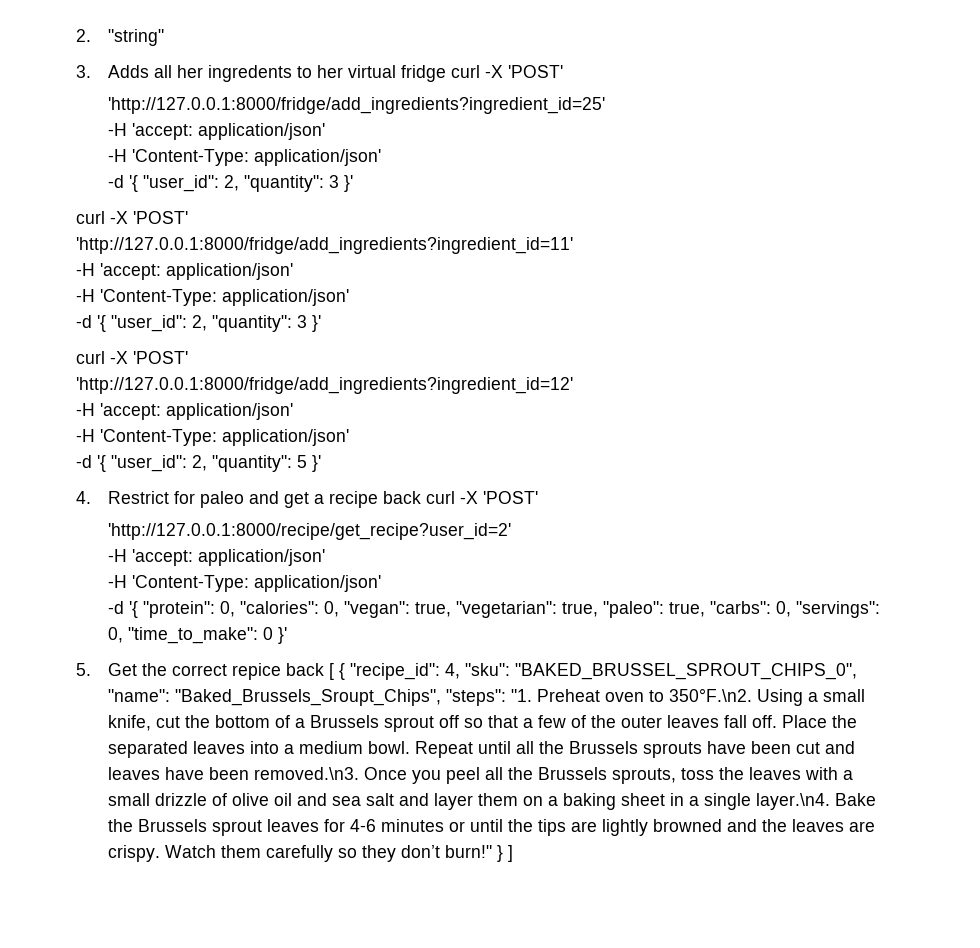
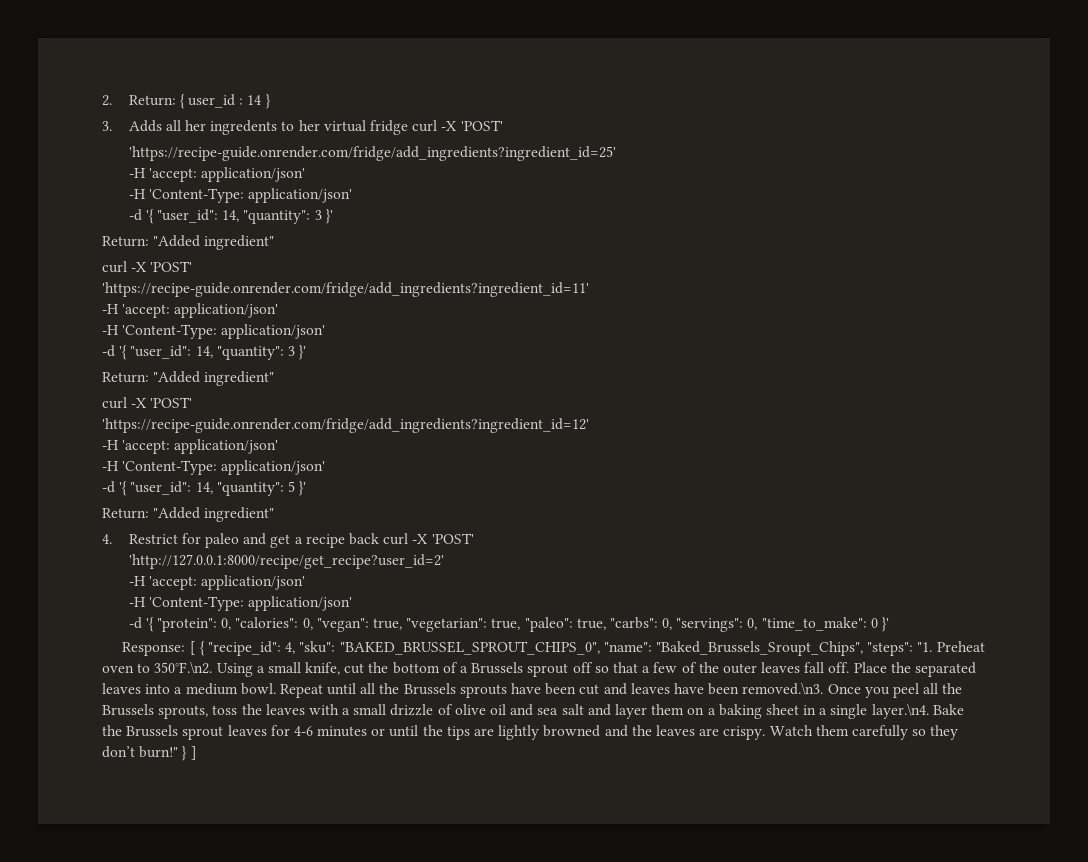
- 2. "string"
+ 2. Return: { user_id : 14 }
- 'http://127.0.0.1:8000/fridge/add_ingredients?ingredient_id=25'
+ 'https://recipe-guide.onrender.com/fridge/add_ingredients?ingredient_id=25'
  -H 'accept: application/json'
  -H 'Content-Type: application/json'
- -d '{ "user_id": 2, "quantity": 3 }'
+ -d '{ "user_id": 14, "quantity": 3 }'
+ Return: "Added ingredient"
  curl -X 'POST'
- 'http://127.0.0.1:8000/fridge/add_ingredients?ingredient_id=11'
+ 'https://recipe-guide.onrender.com/fridge/add_ingredients?ingredient_id=11'
  -H 'accept: application/json'
  -H 'Content-Type: application/json'
- -d '{ "user_id": 2, "quantity": 3 }'
+ -d '{ "user_id": 14, "quantity": 3 }'
+ Return: "Added ingredient"
  curl -X 'POST'
- 'http://127.0.0.1:8000/fridge/add_ingredients?ingredient_id=12'
+ 'https://recipe-guide.onrender.com/fridge/add_ingredients?ingredient_id=12'
  -H 'accept: application/json'
  -H 'Content-Type: application/json'
- -d '{ "user_id": 2, "quantity": 5 }'
+ -d '{ "user_id": 14, "quantity": 5 }'
+ Return: "Added ingredient"
- 5. Get the correct repice back [ { "recipe_id": 4, "sku": "BAKED_BRUSSEL_SPROUT_CHIPS_0", "name": "Baked_Brussels_Sroupt_Chips", "steps": "1. Preheat oven to 350°F.\n2. Using a small knife, cut the bottom of a Brussels sprout off so that a few of the outer leaves fall off.
+ Response: [ { "recipe_id": 4, "sku": "BAKED_BRUSSEL_SPROUT_CHIPS_0", "name": "Baked_Brussels_Sroupt_Chips", "steps": "1. Preheat oven to 350°F.\n2. Using a small knife, cut the bottom of a Brussels sprout off so that a few of the outer leaves fall off.

